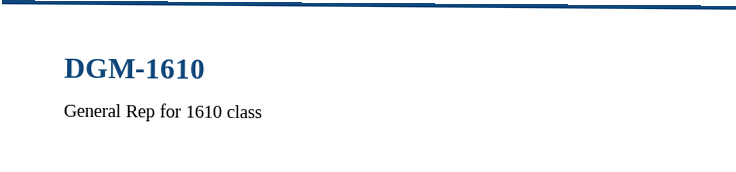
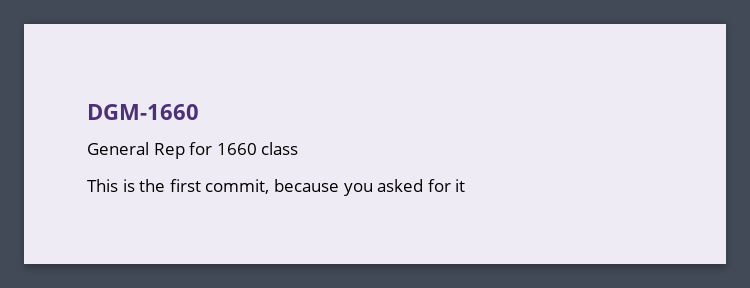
- DGM-1610
+ DGM-1660
- General Rep for 1610 class
+ General Rep for 1660 class
+ This is the first commit, because you asked for it

